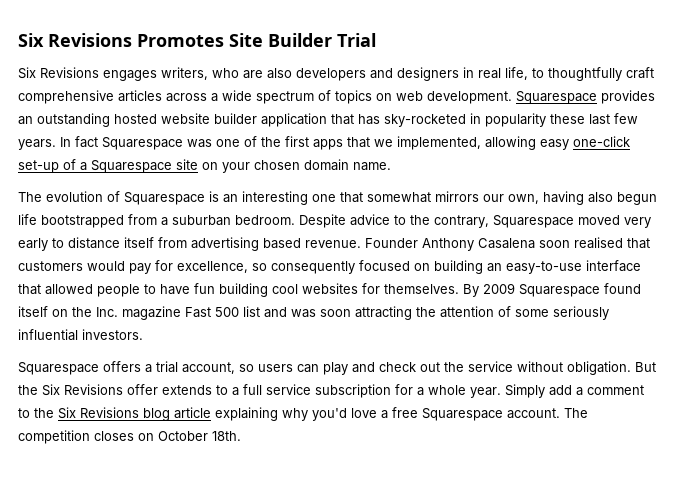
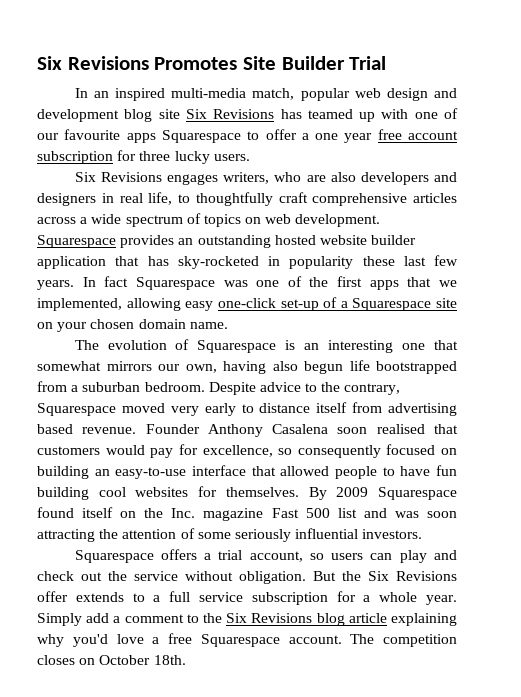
+ In an inspired multi-media match, popular web design and development blog site Six Revisions has teamed up with one of our favourite apps Squarespace to offer a one year free account subscription for three lucky users.

